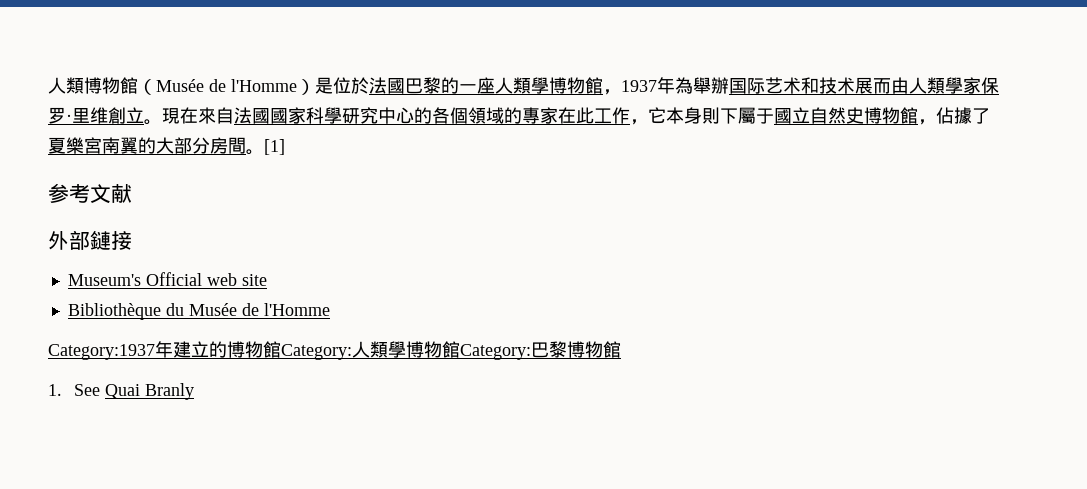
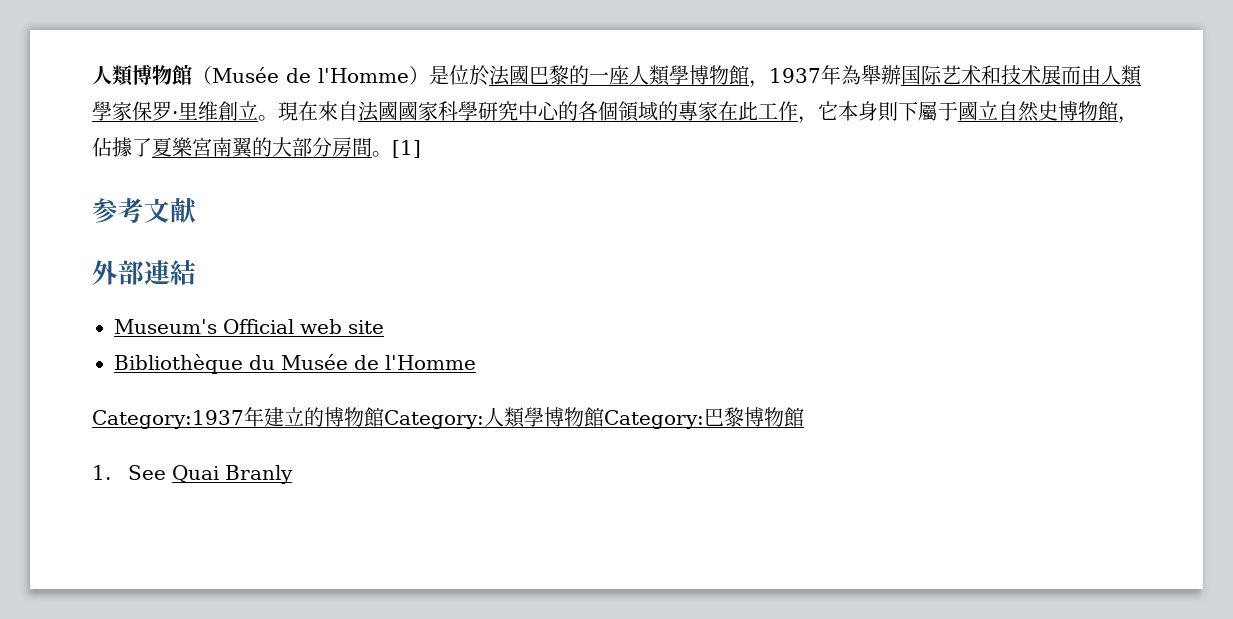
- 外部鏈接
+ 外部連結

